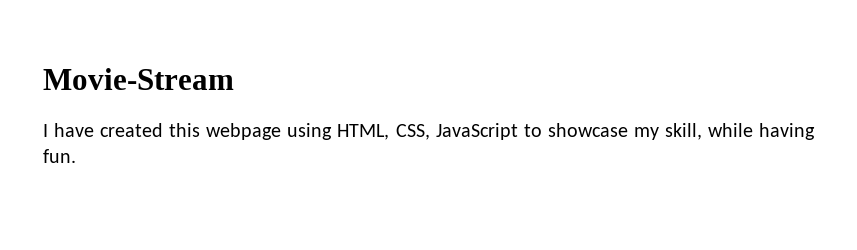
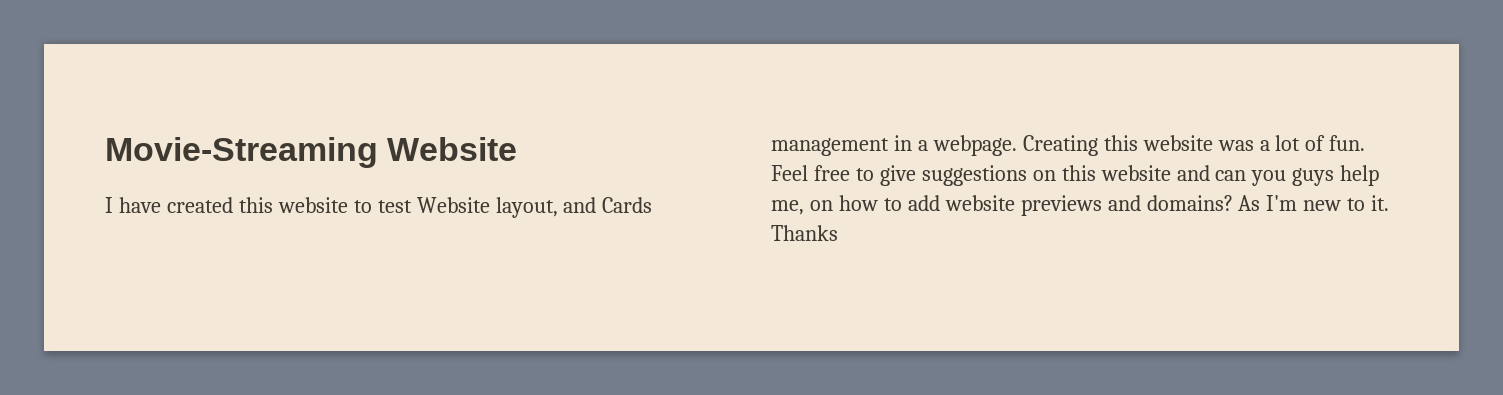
- Movie-Stream
+ Movie-Streaming Website
- I have created this webpage using HTML, CSS, JavaScript to showcase my skill, while having fun.
+ I have created this website to test Website layout, and Cards management in a webpage. Creating this website was a lot of fun. Feel free to give suggestions on this website and can you guys help me, on how to add website previews and domains? As I'm new to it. Thanks

